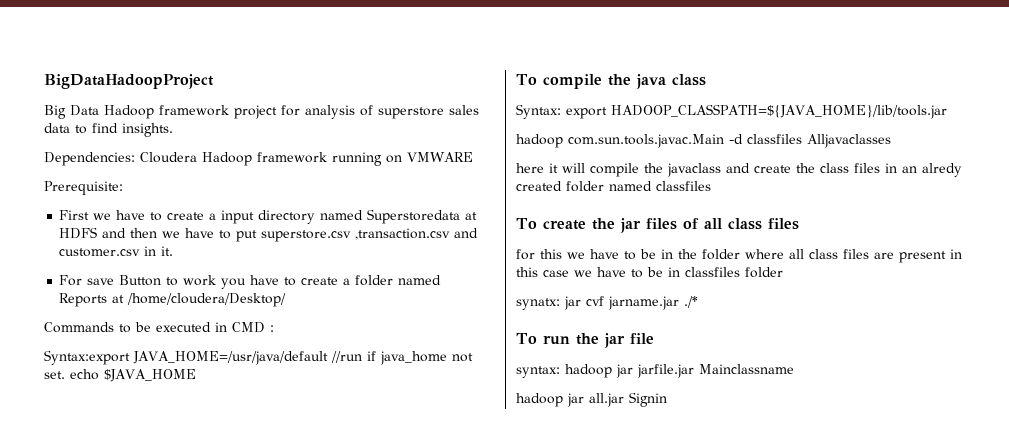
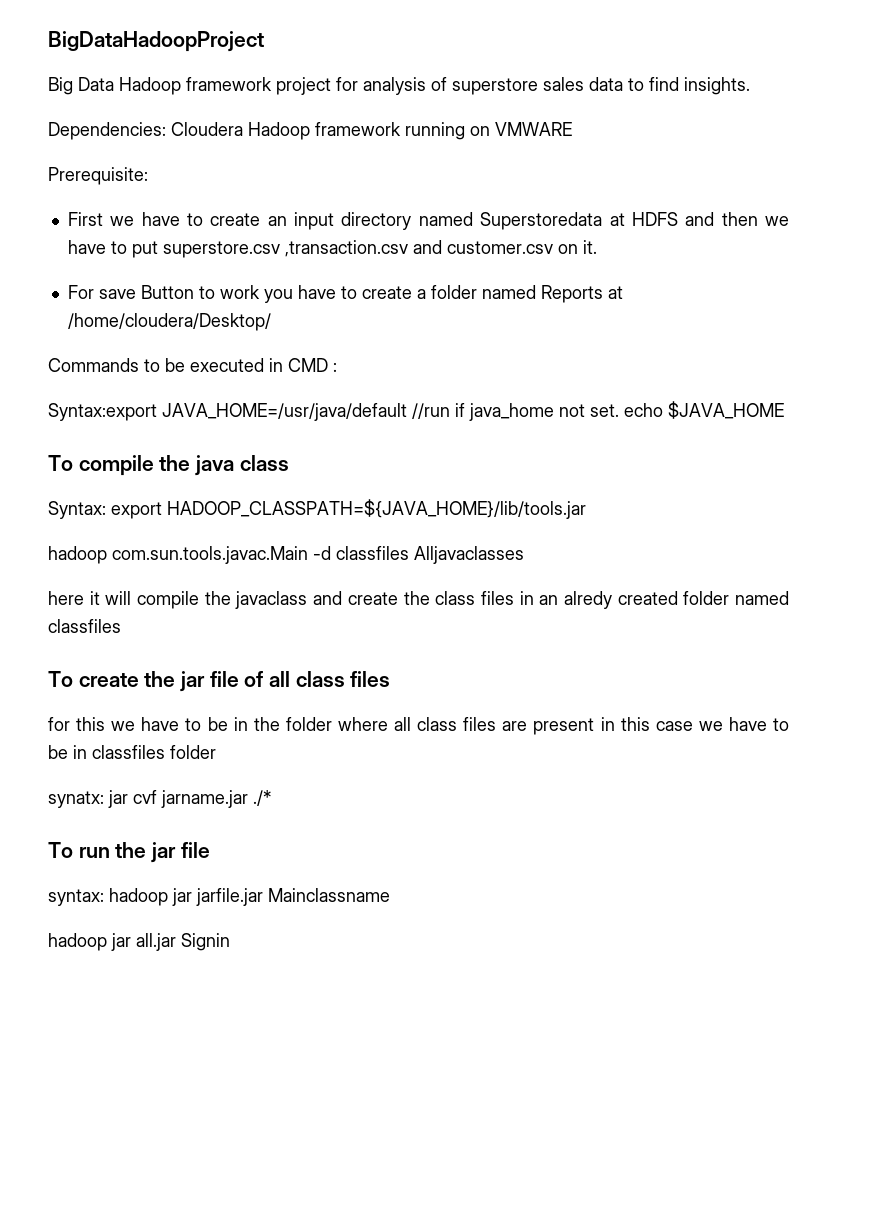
- First we have to create a input directory named Superstoredata at HDFS and then we have to put superstore.csv ,transaction.csv and customer.csv in it.
+ First we have to create an input directory named Superstoredata at HDFS and then we have to put superstore.csv ,transaction.csv and customer.csv on it.
- To create the jar files of all class files
+ To create the jar file of all class files

